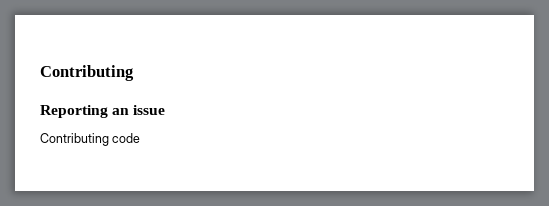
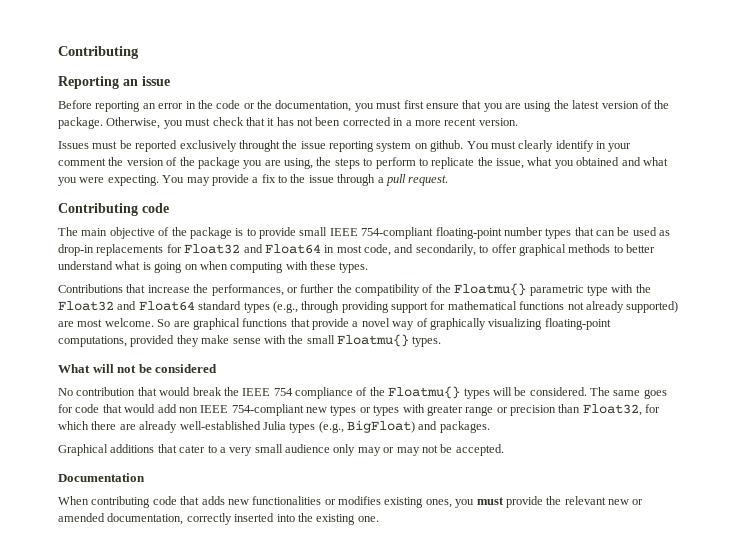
+ Before reporting an error in the code or the documentation, you must first ensure that you are using the latest version of the package. Otherwise, you must check that it has not been corrected in a more recent version.
+ Issues must be reported exclusively throught the issue reporting system on github. You must clearly identify in your comment the version of the package you are using, the steps to perform to replicate the issue, what you obtained and what you were expecting. You may provide a fix to the issue through a pull request.
  Contributing code
+ The main objective of the package is to provide small IEEE 754-compliant floating-point number types that can be used as drop-in replacements for Float32 and Float64 in most code, and secondarily, to offer graphical methods to better understand what is going on when computing with these types.
+ Contributions that increase the performances, or further the compatibility of the Floatmu{} parametric type with the Float32 and Float64 standard types (e.g., through providing support for mathematical functions not already supported) are most welcome. So are graphical functions that provide a novel way of graphically visualizing floating-point computations, provided they make sense with the small Floatmu{} types.
+ What will not be considered
+ No contribution that would break the IEEE 754 compliance of the Floatmu{} types will be considered. The same goes for code that would add non IEEE 754-compliant new types or types with greater range or precision than Float32, for which there are already well-established Julia types (e.g., BigFloat) and packages.
+ Graphical additions that cater to a very small audience only may or may not be accepted.
+ Documentation
+ When contributing code that adds new functionalities or modifies existing ones, you must provide the relevant new or amended documentation, correctly inserted into the existing one.

